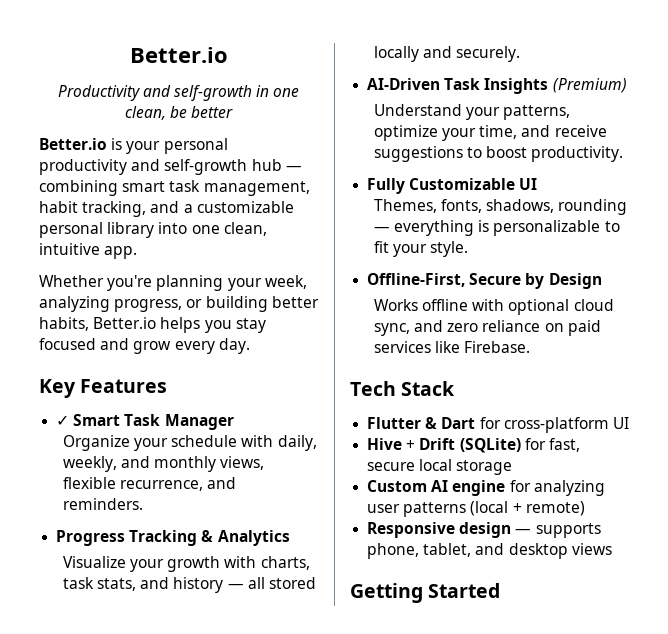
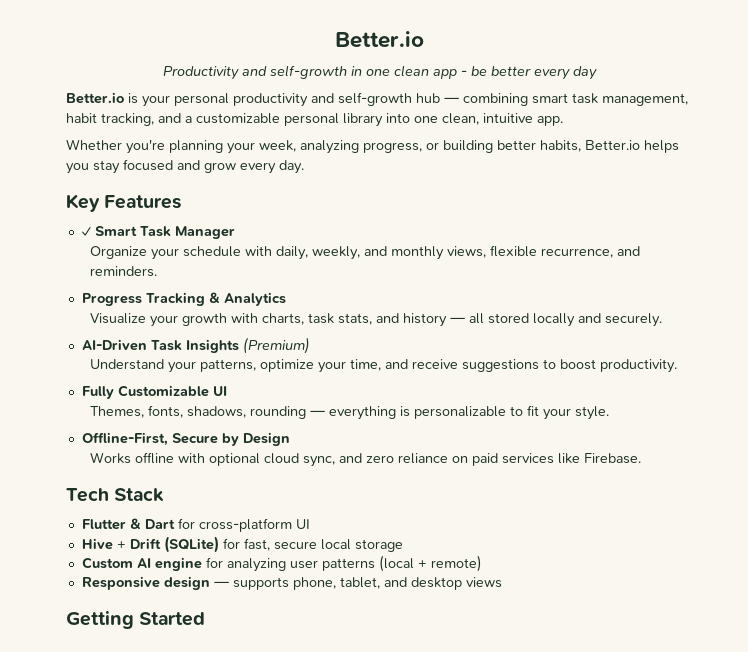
- Productivity and self-growth in one clean, be better
+ Productivity and self-growth in one clean app - be better every day

